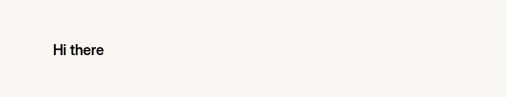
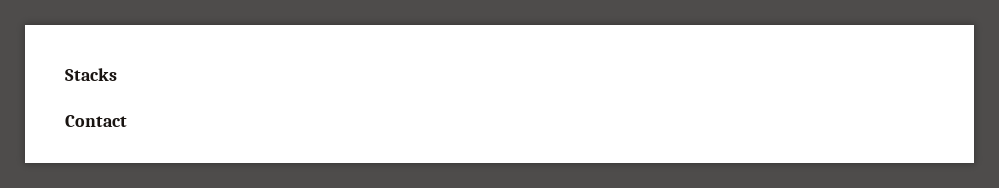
- Hi there
+ Stacks
+ Contact

